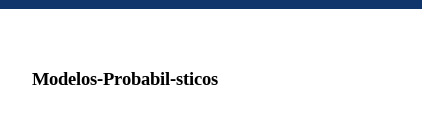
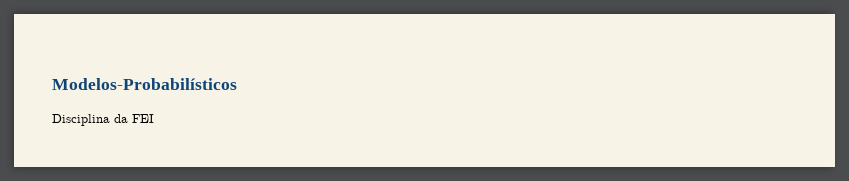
- Modelos-Probabil-sticos
+ Modelos-Probabilísticos
+ Disciplina da FEI

